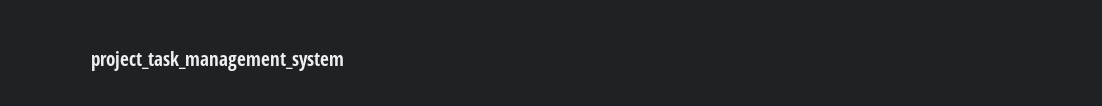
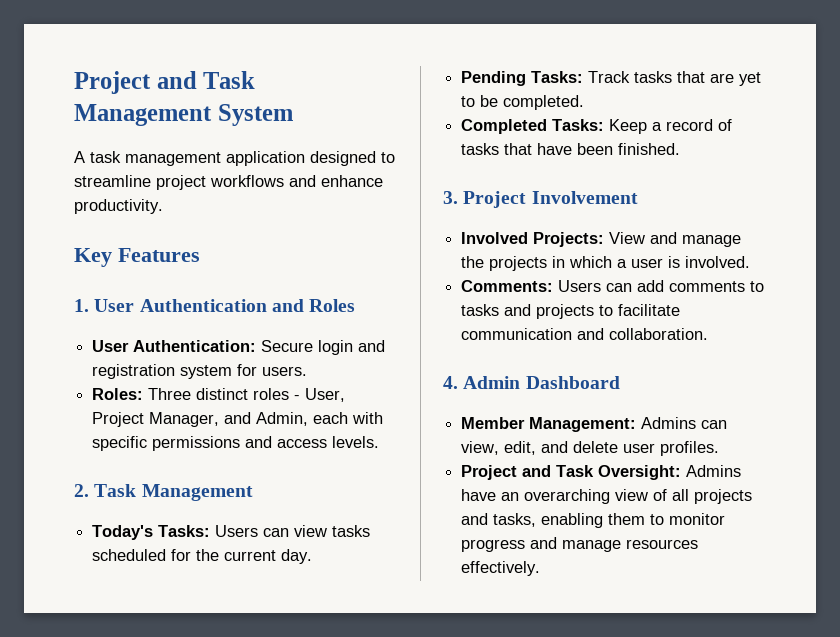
- project_task_management_system
+ Project and Task Management System
+ A task management application designed to streamline project workflows and enhance productivity.
+ Key Features
+ 1. User Authentication and Roles
+ User Authentication: Secure login and registration system for users.
+ Roles: Three distinct roles - User, Project Manager, and Admin, each with specific permissions and access levels.
+ 2. Task Management
+ Today's Tasks: Users can view tasks scheduled for the current day.
+ Pending Tasks: Track tasks that are yet to be completed.
+ Completed Tasks: Keep a record of tasks that have been finished.
+ 3. Project Involvement
+ Involved Projects: View and manage the projects in which a user is involved.
+ Comments: Users can add comments to tasks and projects to facilitate communication and collaboration.
+ 4. Admin Dashboard
+ Member Management: Admins can view, edit, and delete user profiles.
+ Project and Task Oversight: Admins have an overarching view of all projects and tasks, enabling them to monitor progress and manage resources effectively.

